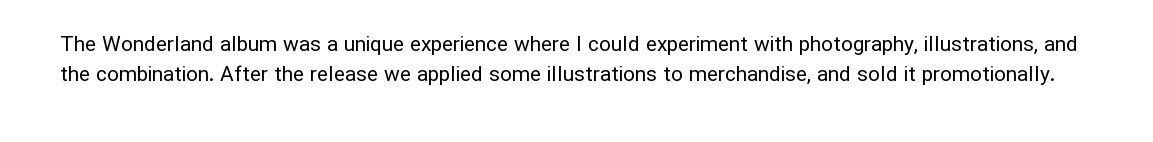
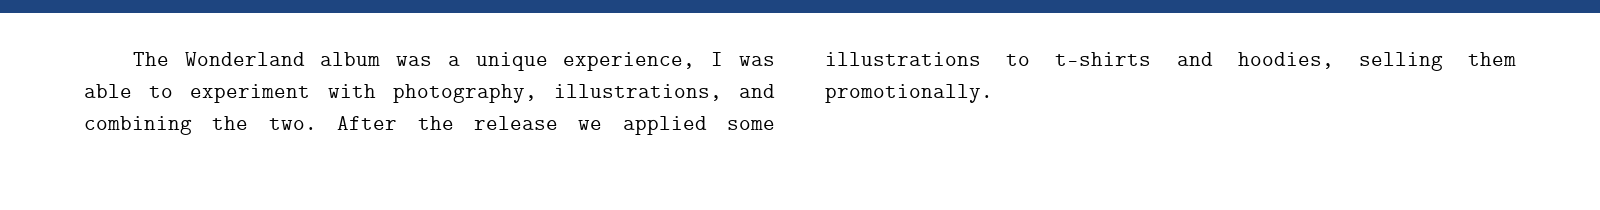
- The Wonderland album was a unique experience where I could experiment with photography, illustrations, and the combination.
+ The Wonderland album was a unique experience, I was able to experiment with photography, illustrations, and combining the two.
- After the release we applied some illustrations to merchandise, and sold it promotionally.
+ After the release we applied some illustrations to t-shirts and hoodies, selling them promotionally.

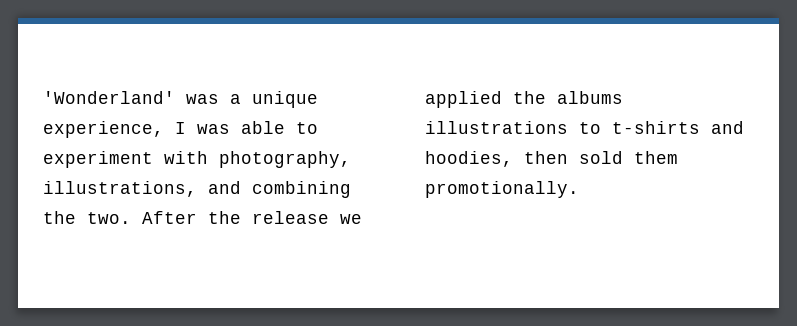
- The Wonderland album was a unique experience, I was able to experiment with photography, illustrations, and combining the two.
+ 'Wonderland' was a unique experience, I was able to experiment with photography, illustrations, and combining the two.
- After the release we applied some illustrations to t-shirts and hoodies, selling them promotionally.
+ After the release we applied the albums illustrations to t-shirts and hoodies, then sold them promotionally.

